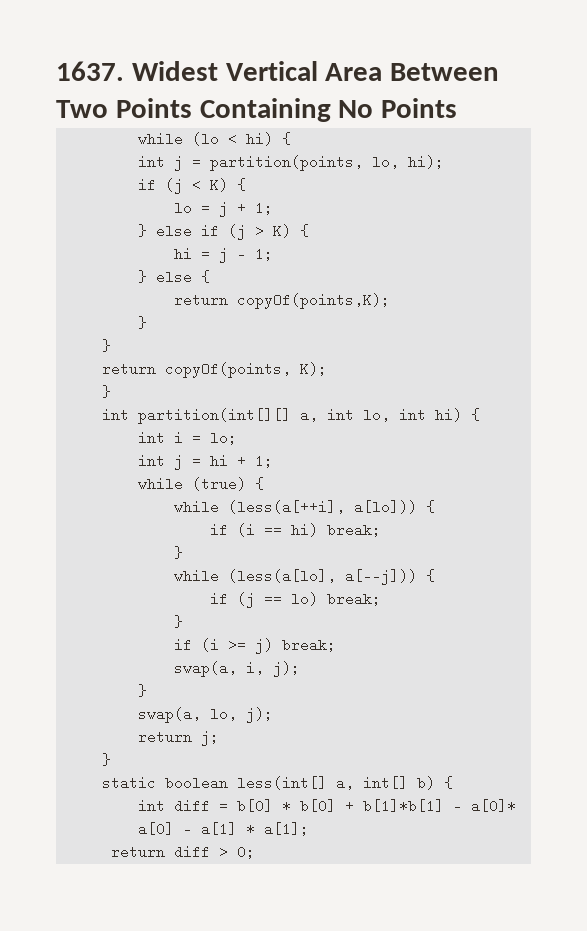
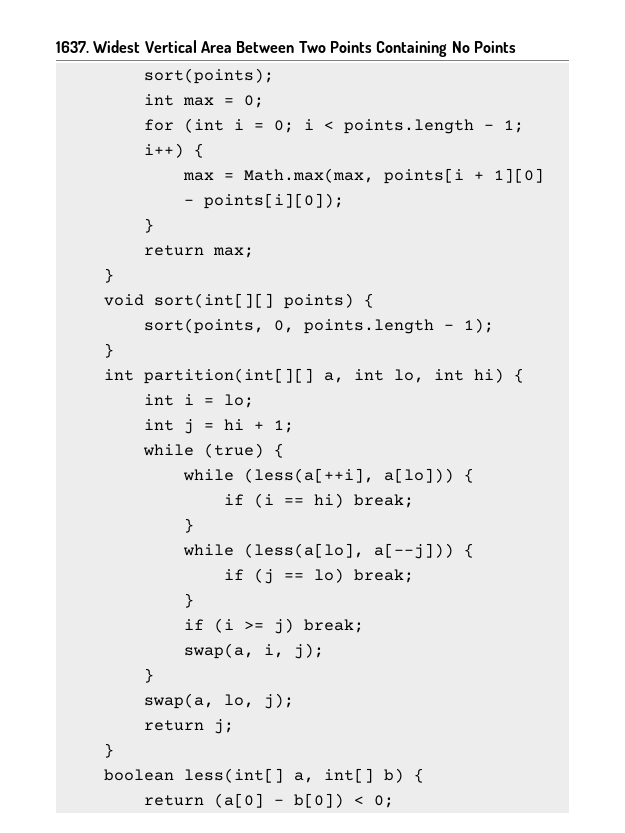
- while (lo < hi) {
- int j = partition(points, lo, hi);
- if (j < K) {
- lo = j + 1;
- } else if (j > K) {
- hi = j - 1;
- } else {
- return copyOf(points,K);
+ sort(points);
+ int max = 0;
+ for (int i = 0; i < points.length - 1; i++) {
+ max = Math.max(max, points[i + 1][0] - points[i][0]);
  }
+ return max;
  }
- return copyOf(points, K);
+ void sort(int[][] points) {
+ sort(points, 0, points.length - 1);
- static boolean less(int[] a, int[] b) {
+ boolean less(int[] a, int[] b) {
- int diff = b[0] * b[0] + b[1]*b[1] - a[0]* a[0] - a[1] * a[1];
- return diff > 0;
+ return (a[0] - b[0]) < 0;

